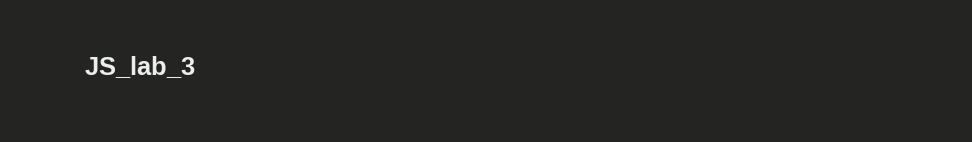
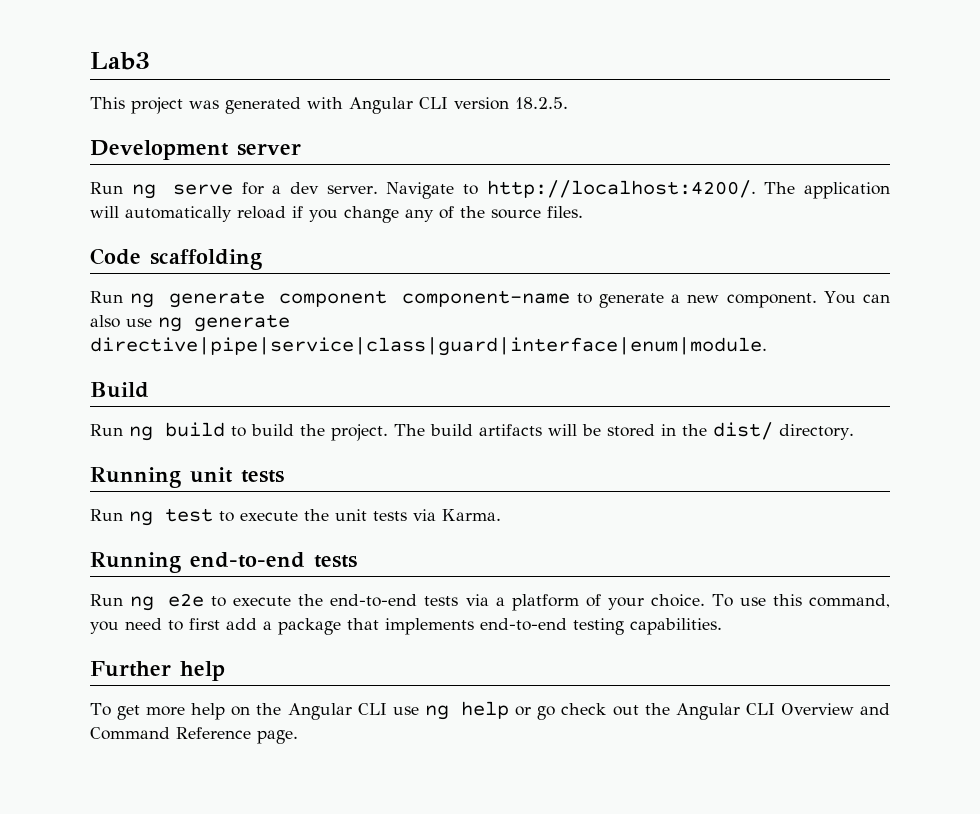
- JS_lab_3
+ Lab3
+ This project was generated with Angular CLI version 18.2.5.
+ Development server
+ Run ng serve for a dev server. Navigate to http://localhost:4200/. The application will automatically reload if you change any of the source files.
+ Code scaffolding
+ Run ng generate component component-name to generate a new component. You can also use ng generate directive|pipe|service|class|guard|interface|enum|module.
+ Build
+ Run ng build to build the project. The build artifacts will be stored in the dist/ directory.
+ Running unit tests
+ Run ng test to execute the unit tests via Karma.
+ Running end-to-end tests
+ Run ng e2e to execute the end-to-end tests via a platform of your choice. To use this command, you need to first add a package that implements end-to-end testing capabilities.
+ Further help
+ To get more help on the Angular CLI use ng help or go check out the Angular CLI Overview and Command Reference page.

